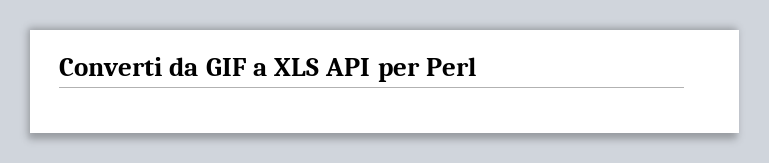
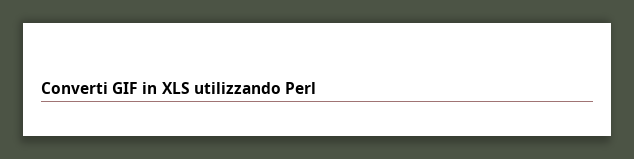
- Converti da GIF a XLS API per Perl
+ Converti GIF in XLS utilizzando Perl

